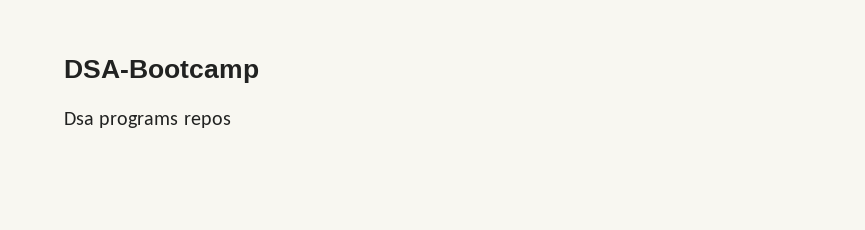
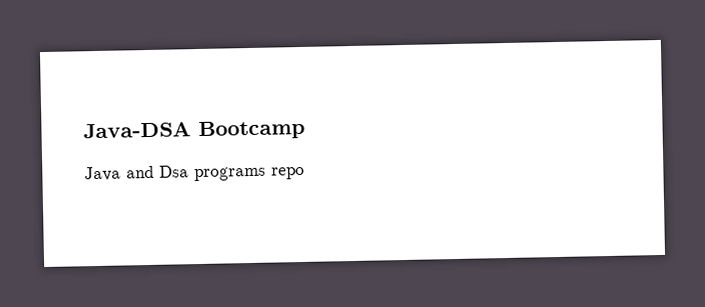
- DSA-Bootcamp
- Dsa programs repos
+ Java-DSA Bootcamp
+ Java and Dsa programs repo

